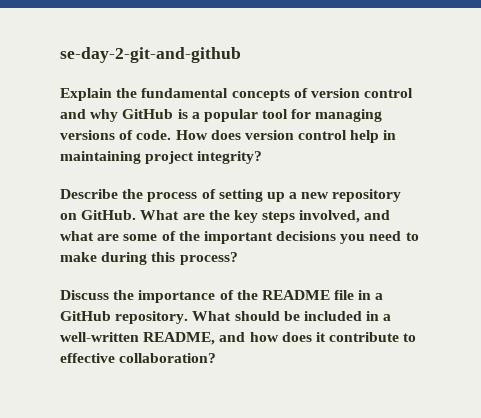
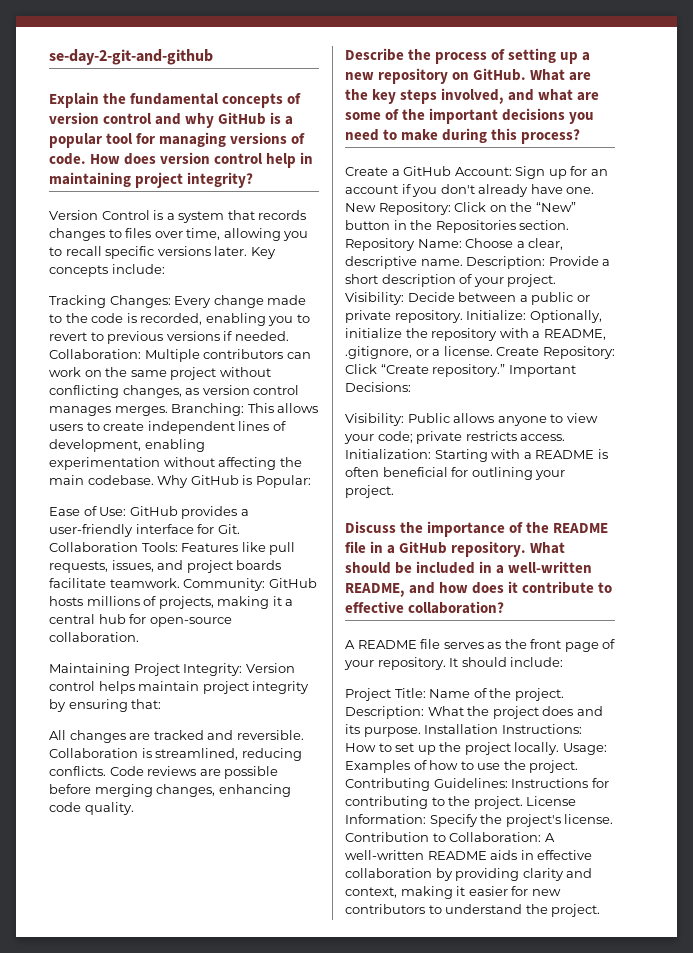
+ Version Control is a system that records changes to files over time, allowing you to recall specific versions later. Key concepts include:
+ Tracking Changes: Every change made to the code is recorded, enabling you to revert to previous versions if needed. Collaboration: Multiple contributors can work on the same project without conflicting changes, as version control manages merges. Branching: This allows users to create independent lines of development, enabling experimentation without affecting the main codebase. Why GitHub is Popular:
+ Ease of Use: GitHub provides a user-friendly interface for Git. Collaboration Tools: Features like pull requests, issues, and project boards facilitate teamwork. Community: GitHub hosts millions of projects, making it a central hub for open-source collaboration.
+ Maintaining Project Integrity: Version control helps maintain project integrity by ensuring that:
+ All changes are tracked and reversible. Collaboration is streamlined, reducing conflicts. Code reviews are possible before merging changes, enhancing code quality.
+ Create a GitHub Account: Sign up for an account if you don't already have one. New Repository: Click on the “New” button in the Repositories section. Repository Name: Choose a clear, descriptive name. Description: Provide a short description of your project. Visibility: Decide between a public or private repository. Initialize: Optionally, initialize the repository with a README, .gitignore, or a license. Create Repository: Click “Create repository.” Important Decisions:
+ Visibility: Public allows anyone to view your code; private restricts access. Initialization: Starting with a README is often beneficial for outlining your project.
+ A README file serves as the front page of your repository. It should include:
+ Project Title: Name of the project. Description: What the project does and its purpose. Installation Instructions: How to set up the project locally. Usage: Examples of how to use the project. Contributing Guidelines: Instructions for contributing to the project. License Information: Specify the project's license. Contribution to Collaboration: A well-written README aids in effective collaboration by providing clarity and context, making it easier for new contributors to understand the project.

